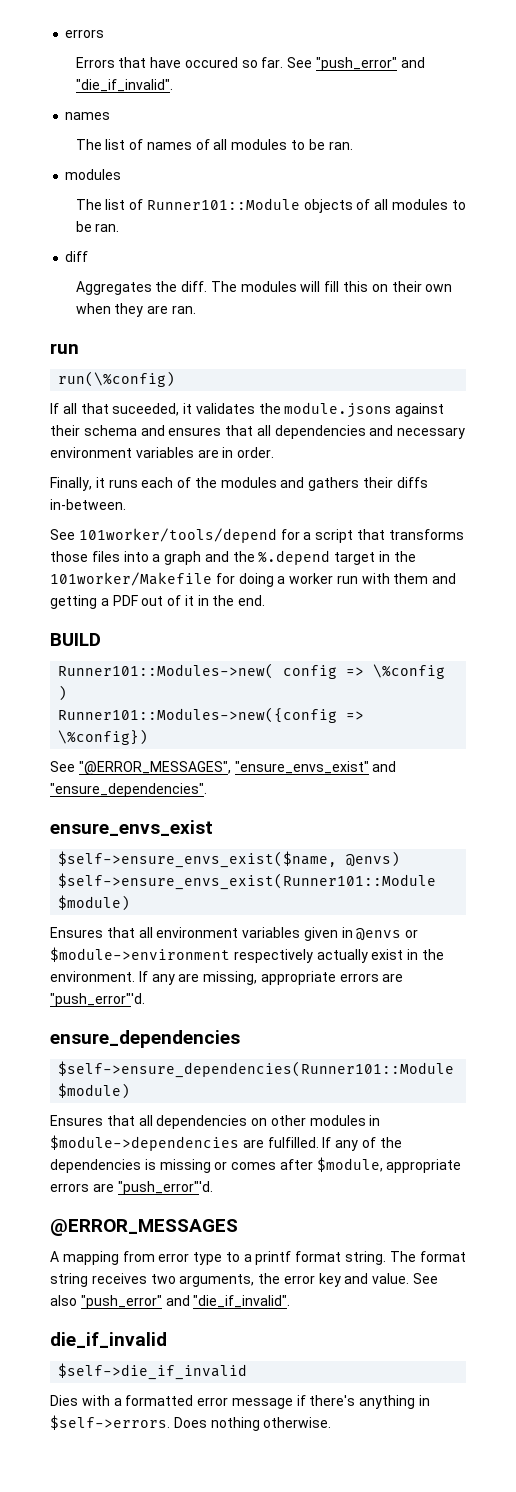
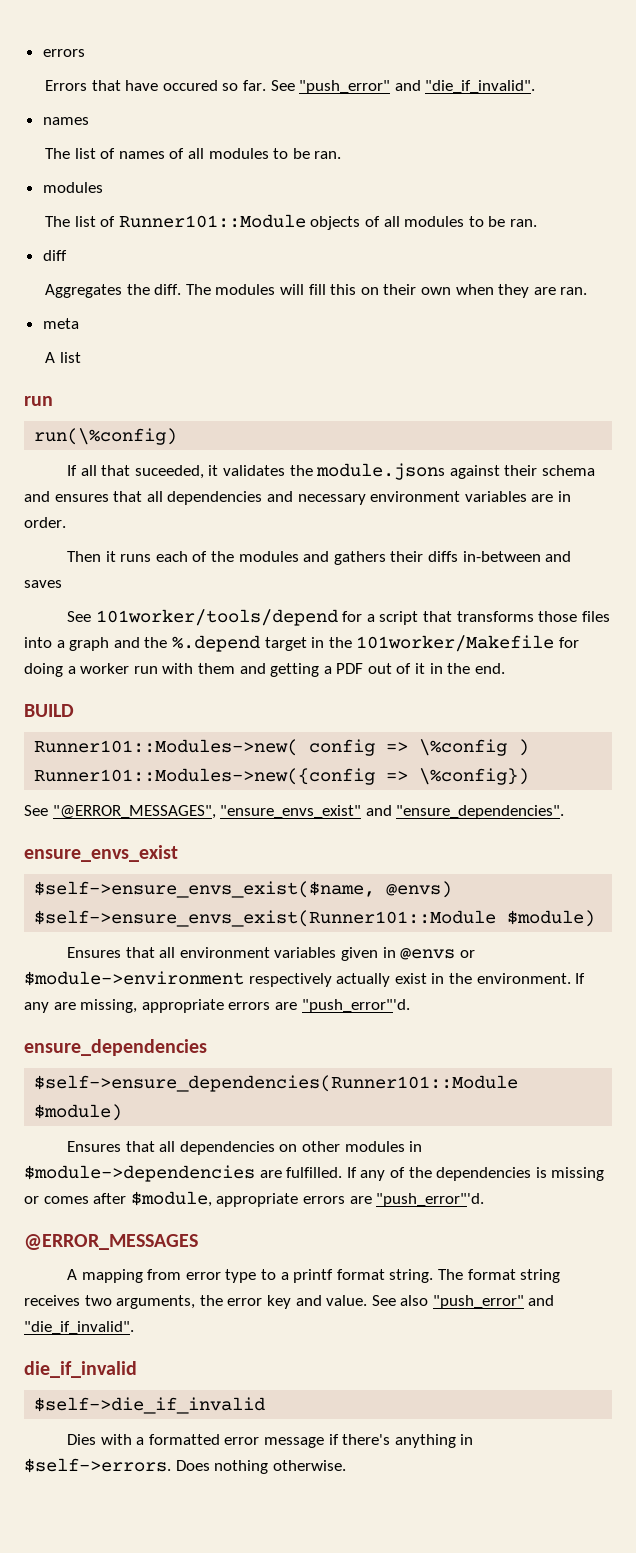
+ meta
+ A list
- Finally, it runs each of the modules and gathers their diffs in-between.
+ Then it runs each of the modules and gathers their diffs in-between and saves

